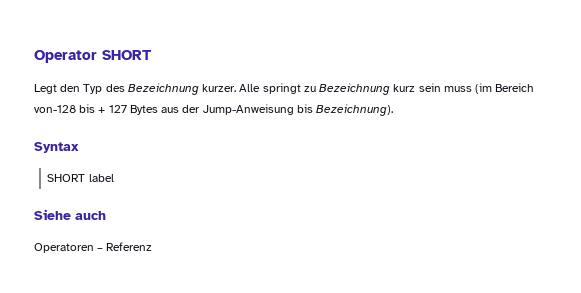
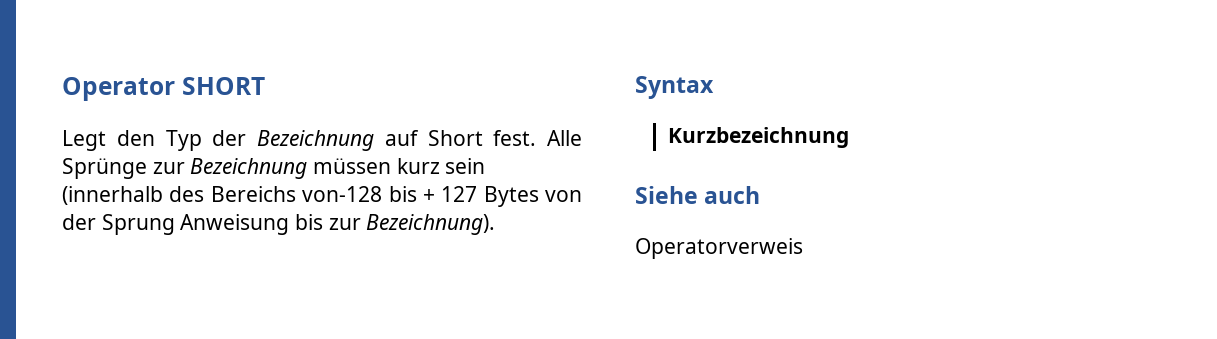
- Legt den Typ des Bezeichnung kurzer. Alle springt zu Bezeichnung kurz sein muss (im Bereich von-128 bis + 127 Bytes aus der Jump-Anweisung bis Bezeichnung).
+ Legt den Typ der Bezeichnung auf Short fest. Alle Sprünge zur Bezeichnung müssen kurz sein (innerhalb des Bereichs von-128 bis + 127 Bytes von der Sprung Anweisung bis zur Bezeichnung).
- SHORT label
+ Kurzbezeichnung
- Operatoren – Referenz
+ Operatorverweis

